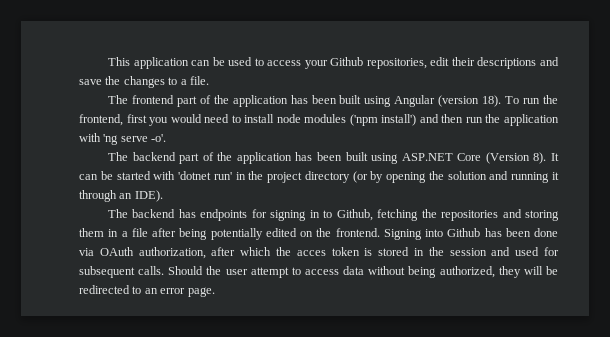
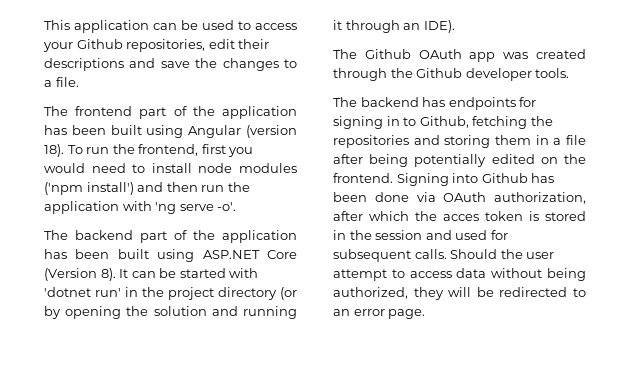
+ The Github OAuth app was created through the Github developer tools.

